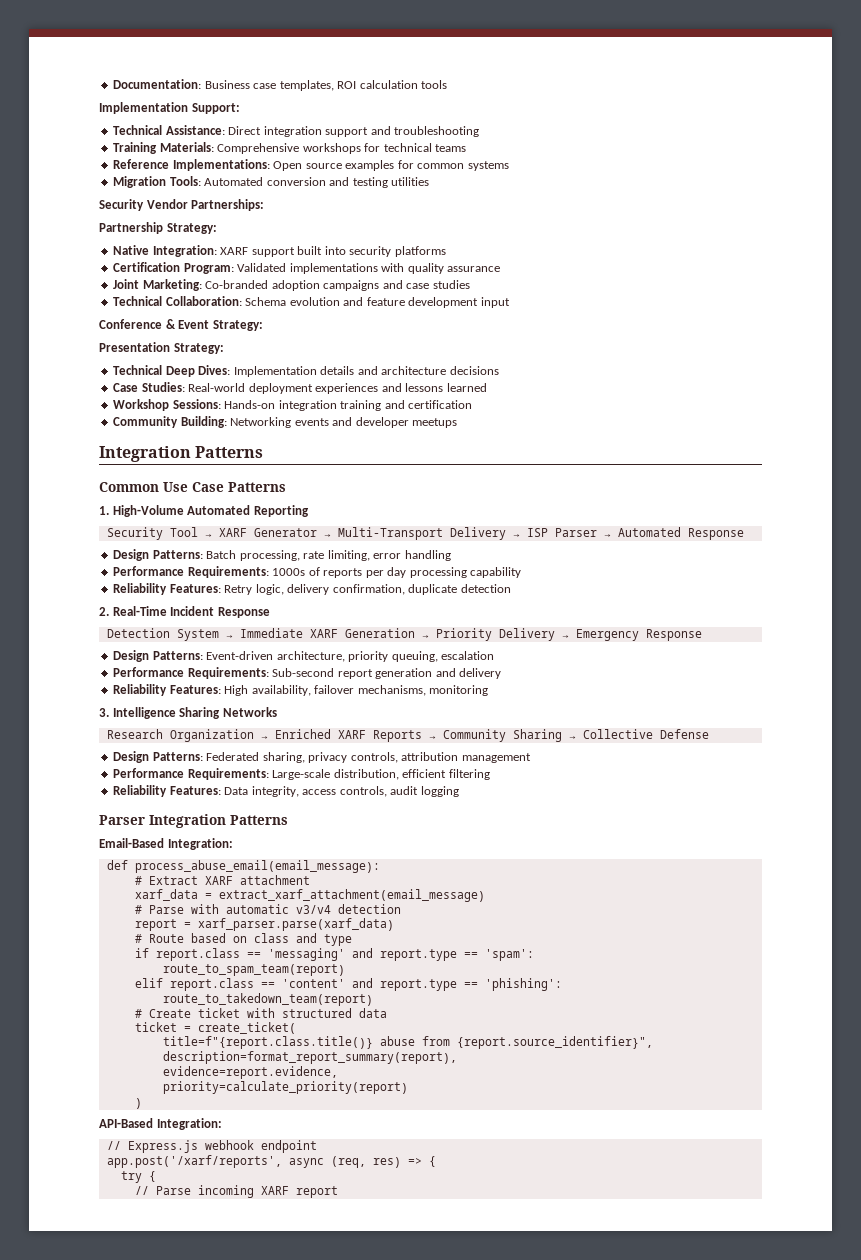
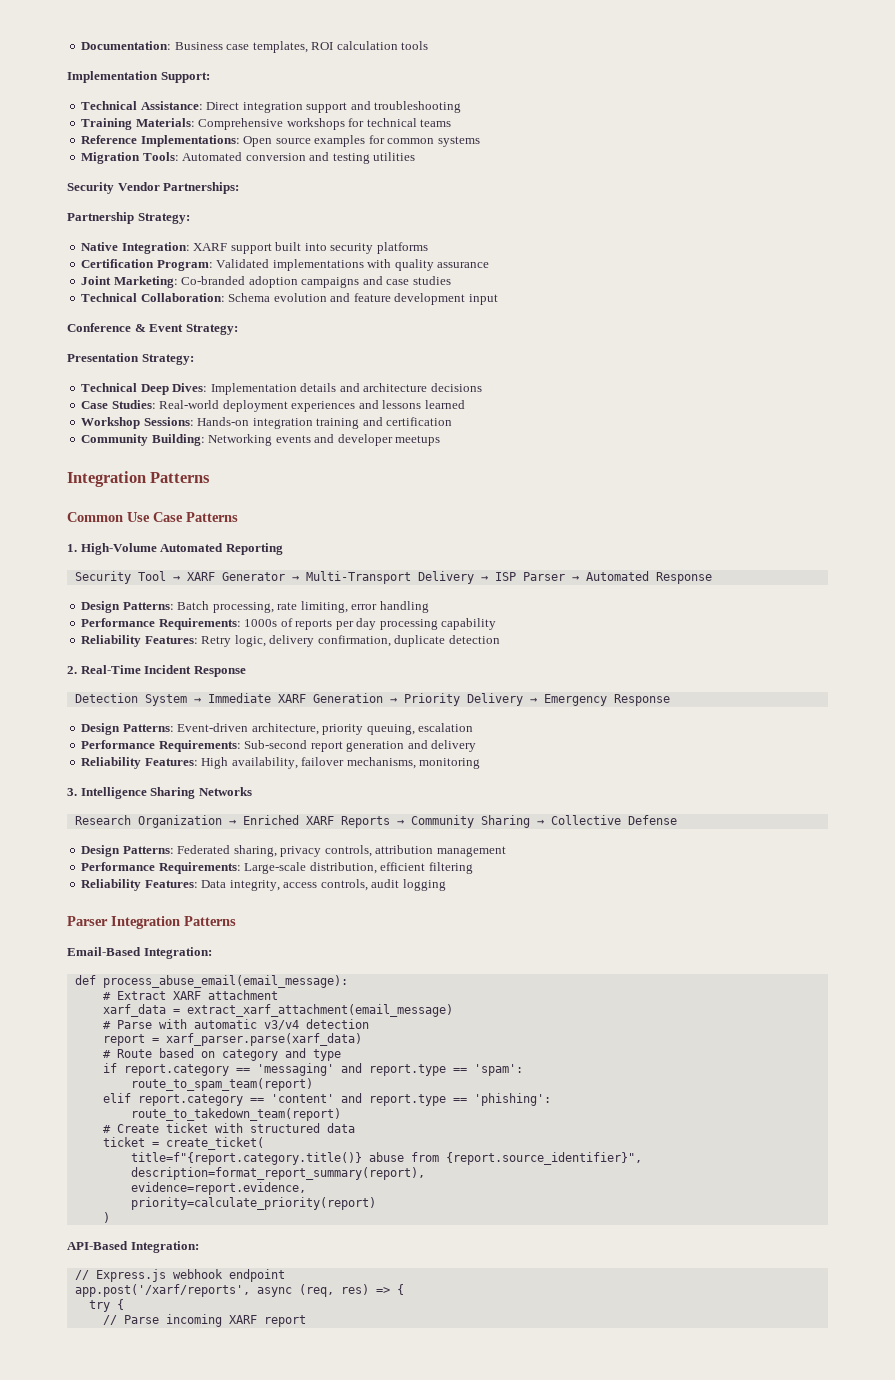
- # Route based on class and type
+ # Route based on category and type
- if report.class == 'messaging' and report.type == 'spam':
+ if report.category == 'messaging' and report.type == 'spam':
- elif report.class == 'content' and report.type == 'phishing':
+ elif report.category == 'content' and report.type == 'phishing':
- title=f"{report.class.title()} abuse from {report.source_identifier}",
+ title=f"{report.category.title()} abuse from {report.source_identifier}",

